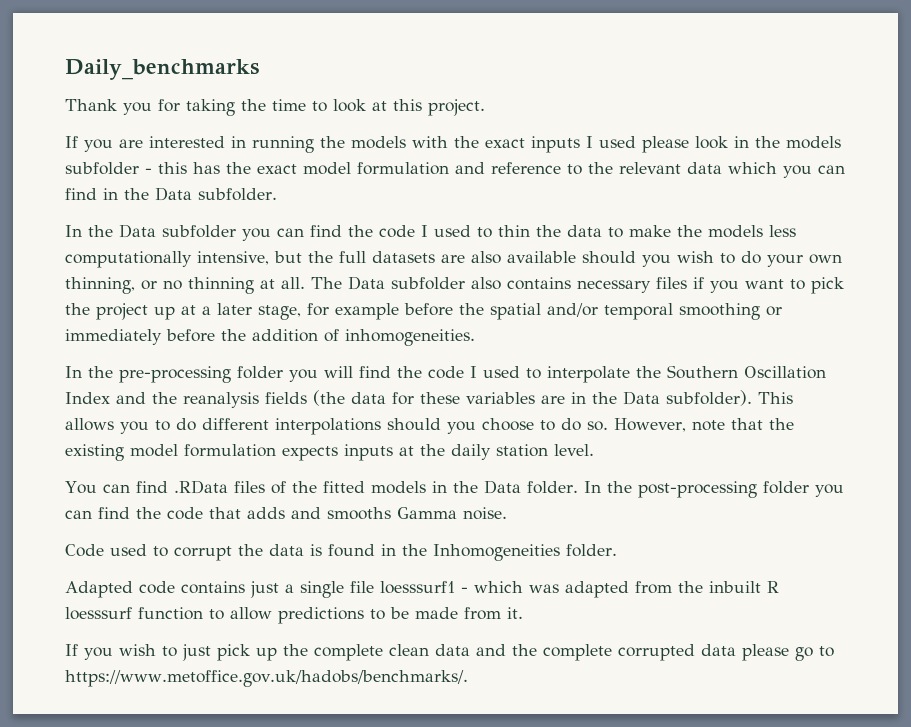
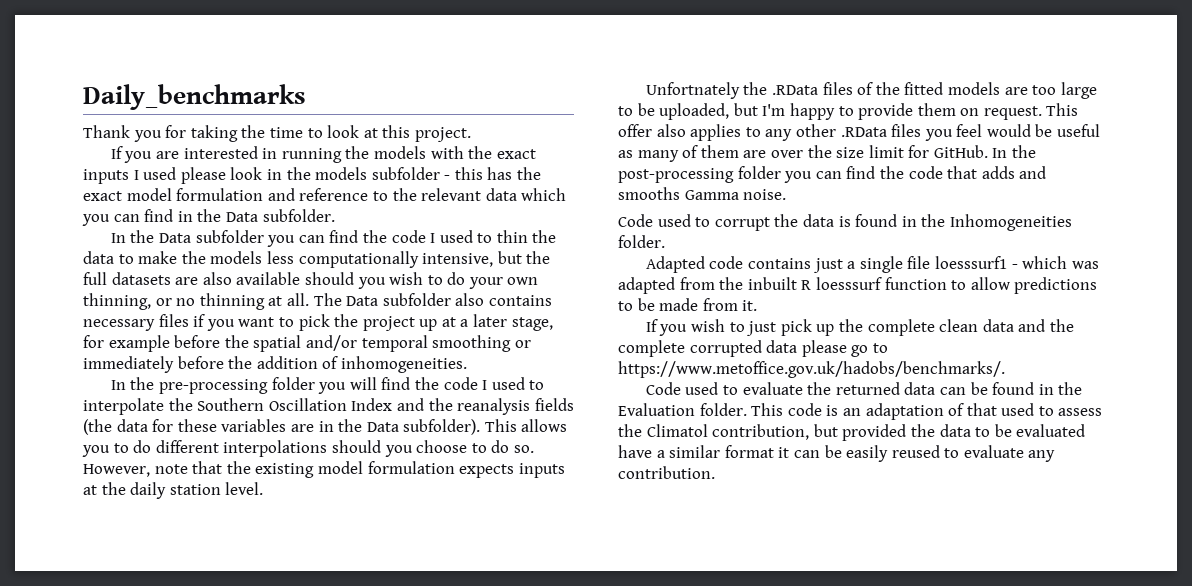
- You can find .RData files of the fitted models in the Data folder.
+ Unfortnately the .RData files of the fitted models are too large to be uploaded, but I'm happy to provide them on request. This offer also applies to any other .RData files you feel would be useful as many of them are over the size limit for GitHub.
+ Code used to evaluate the returned data can be found in the Evaluation folder. This code is an adaptation of that used to assess the Climatol contribution, but provided the data to be evaluated have a similar format it can be easily reused to evaluate any contribution.

